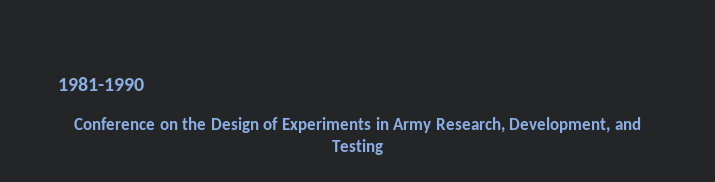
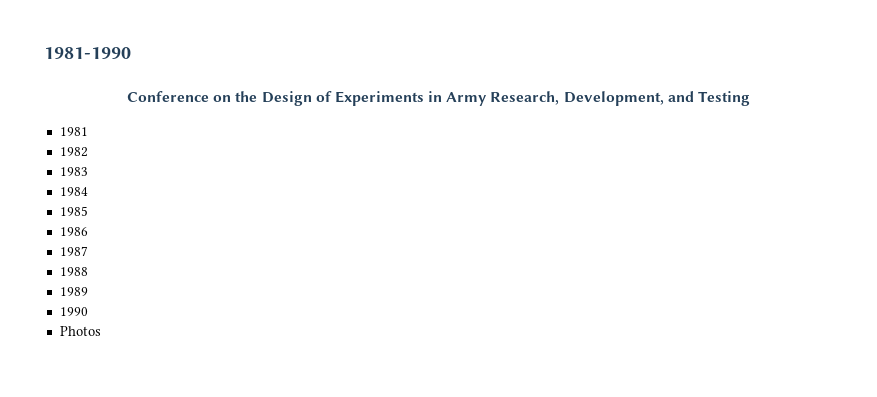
+ 1981
+ 1982
+ 1983
+ 1984
+ 1985
+ 1986
+ 1987
+ 1988
+ 1989
+ 1990
+ Photos

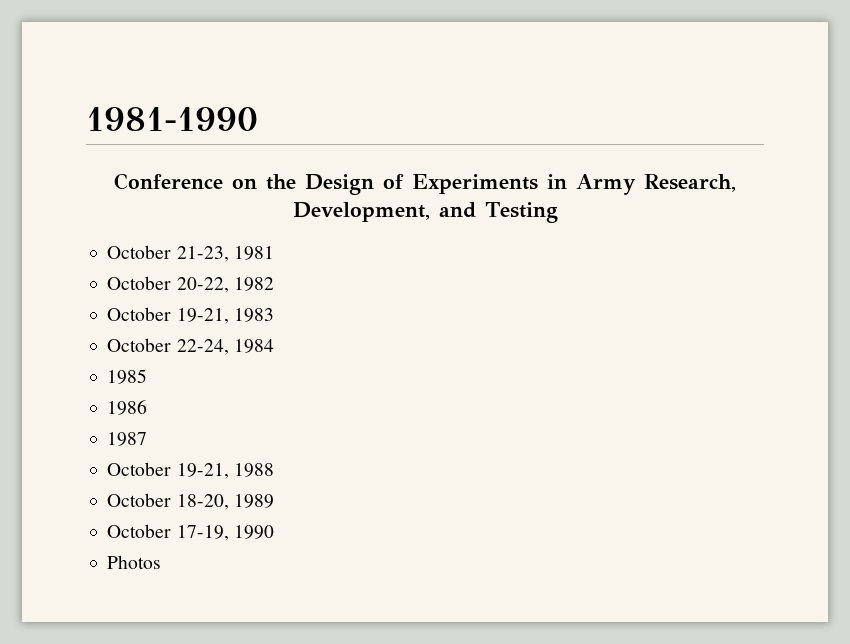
- 1981
+ October 21-23, 1981
- 1982
+ October 20-22, 1982
- 1983
+ October 19-21, 1983
- 1984
+ October 22-24, 1984
- 1988
+ October 19-21, 1988
- 1989
+ October 18-20, 1989
- 1990
+ October 17-19, 1990

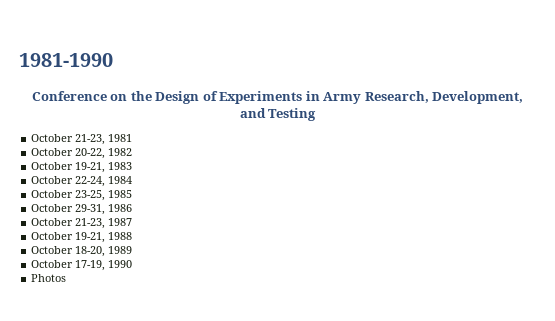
- 1985
+ October 23-25, 1985
- 1986
+ October 29-31, 1986
- 1987
+ October 21-23, 1987

